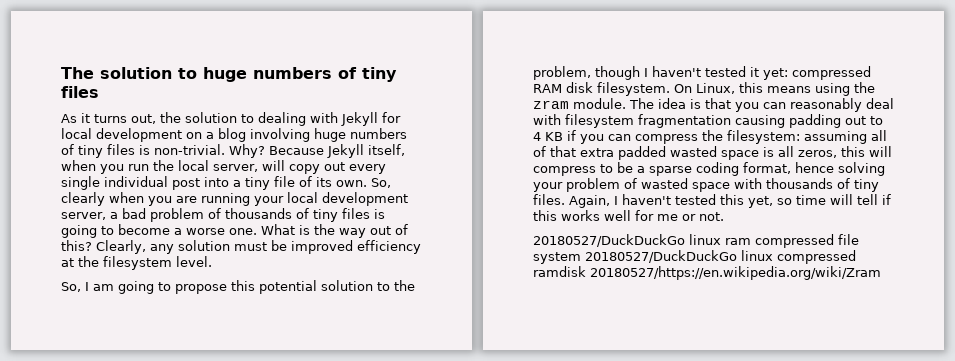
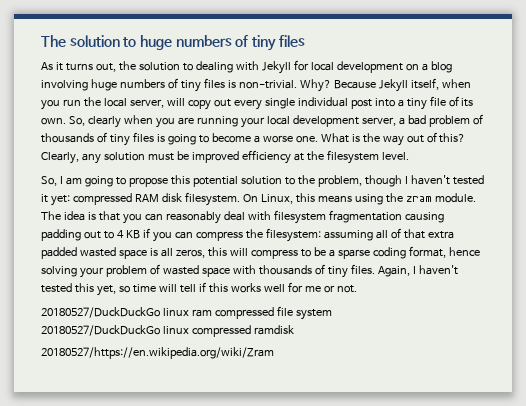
- 20180527/DuckDuckGo linux ram compressed file system 20180527/DuckDuckGo linux compressed ramdisk 20180527/https://en.wikipedia.org/wiki/Zram
+ 20180527/DuckDuckGo linux ram compressed file system
+ 20180527/DuckDuckGo linux compressed ramdisk
+ 20180527/https://en.wikipedia.org/wiki/Zram

